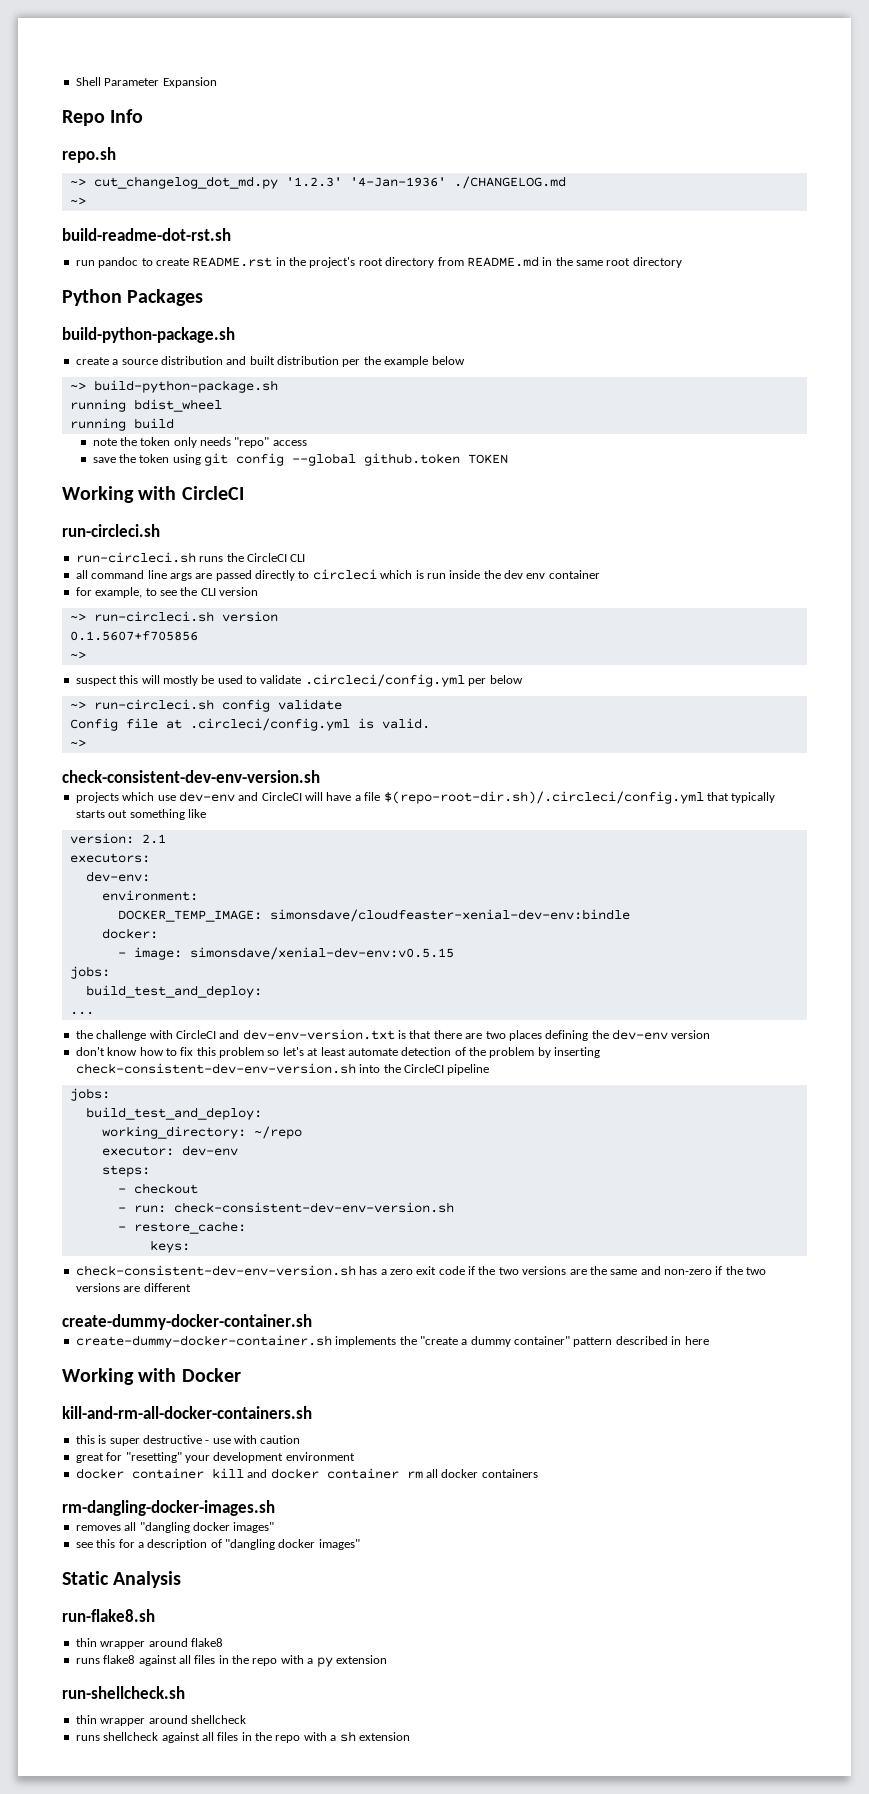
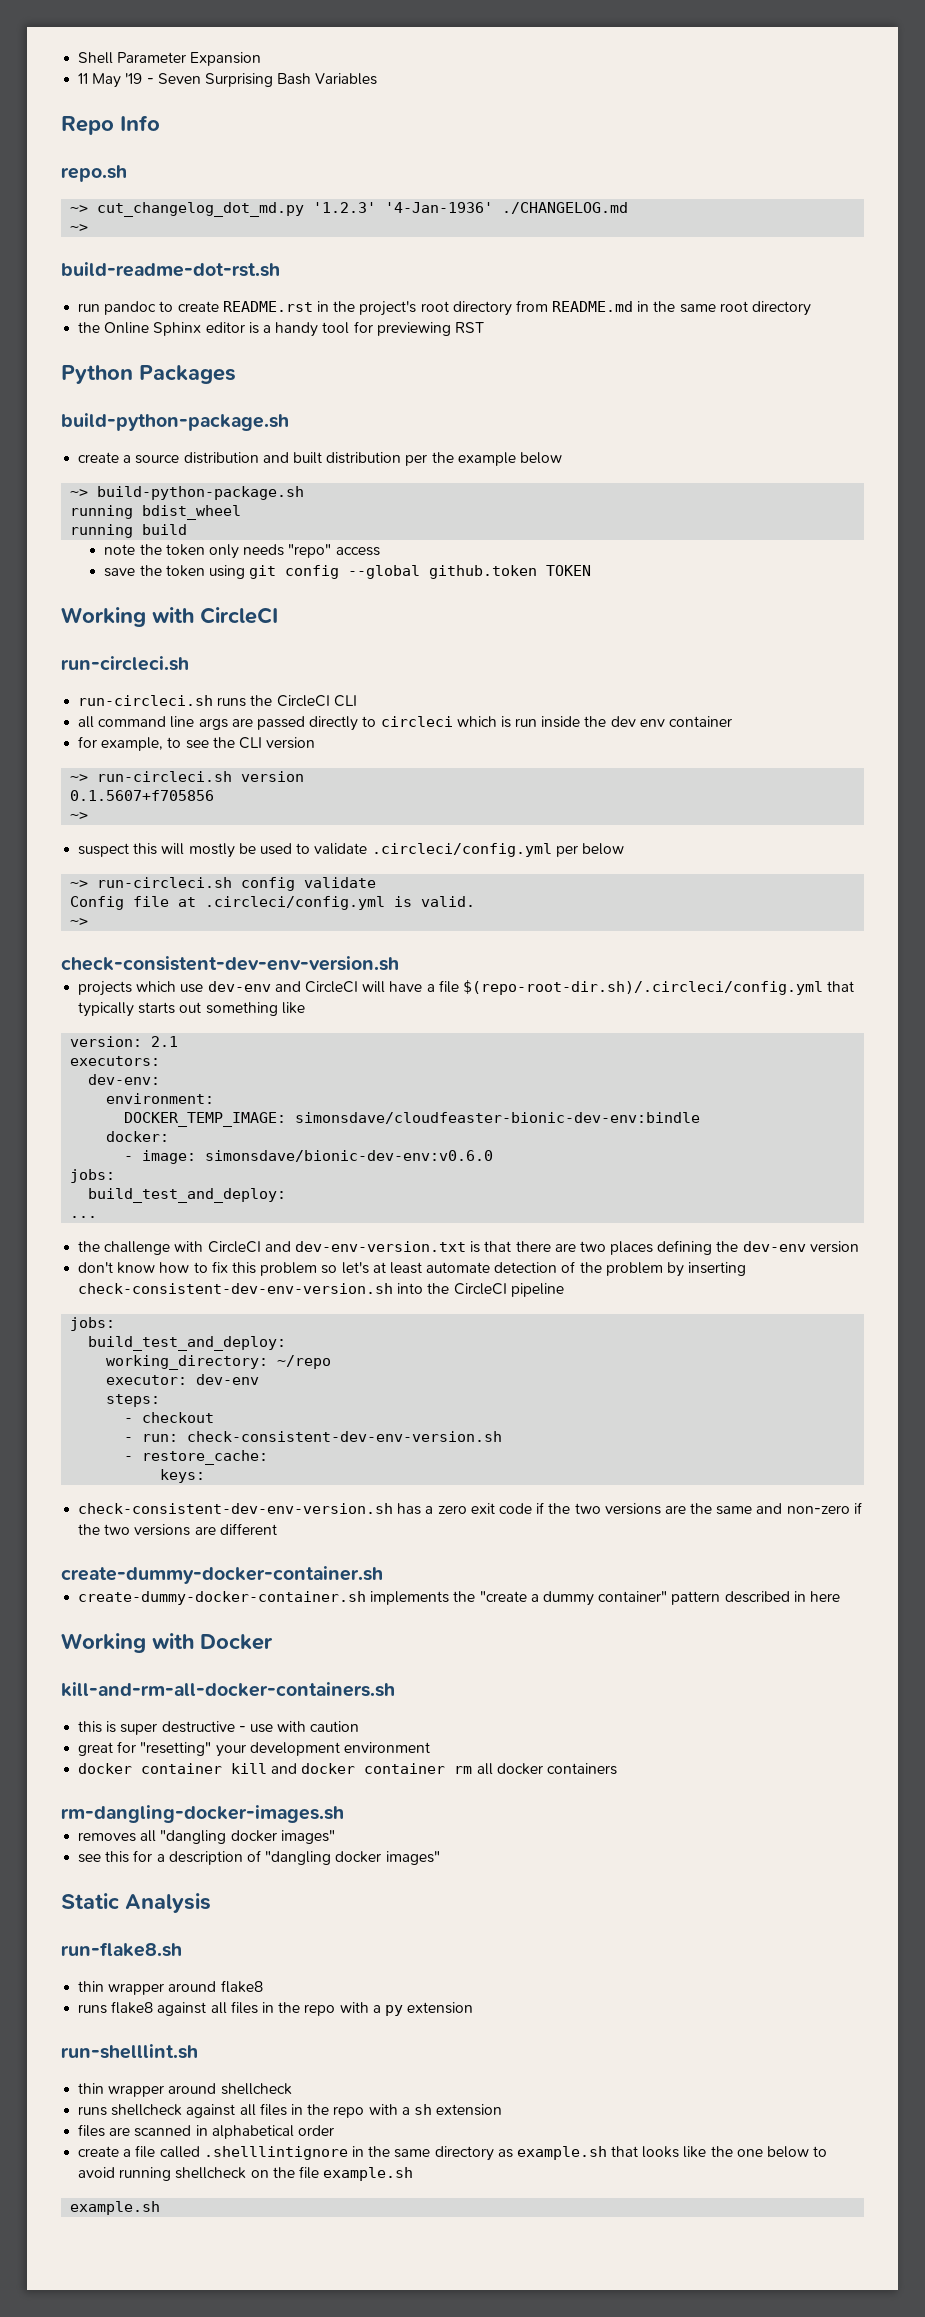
+ 11 May '19 - Seven Surprising Bash Variables
+ the Online Sphinx editor is a handy tool for previewing RST
- DOCKER_TEMP_IMAGE: simonsdave/cloudfeaster-xenial-dev-env:bindle
+ DOCKER_TEMP_IMAGE: simonsdave/cloudfeaster-bionic-dev-env:bindle
- - image: simonsdave/xenial-dev-env:v0.5.15
+ - image: simonsdave/bionic-dev-env:v0.6.0
- run-shellcheck.sh
+ run-shelllint.sh
+ files are scanned in alphabetical order
+ create a file called .shelllintignore in the same directory as example.sh that looks like the one below to avoid running shellcheck on the file example.sh
+ example.sh

